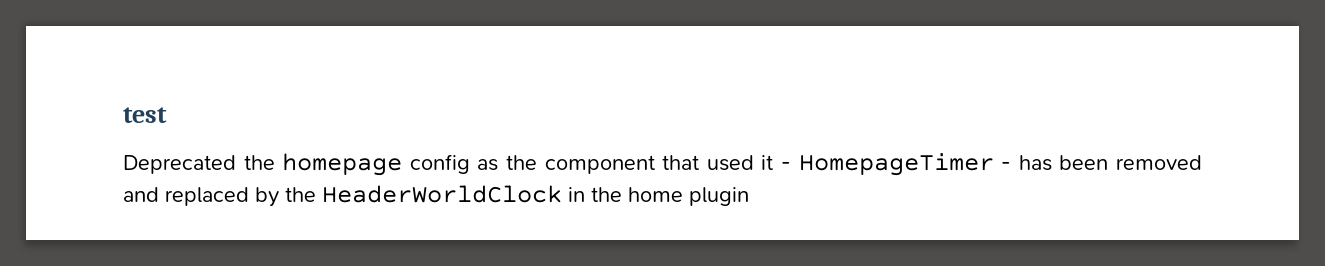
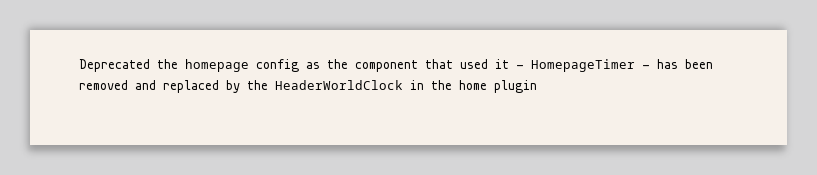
- test

